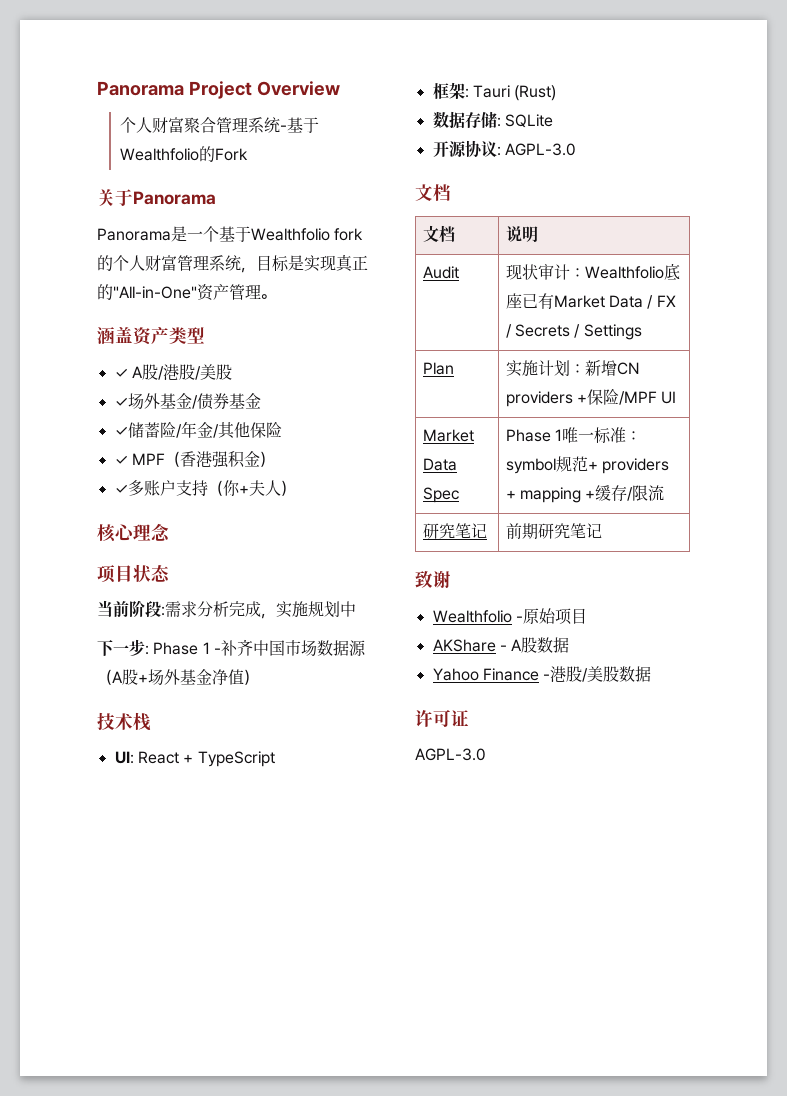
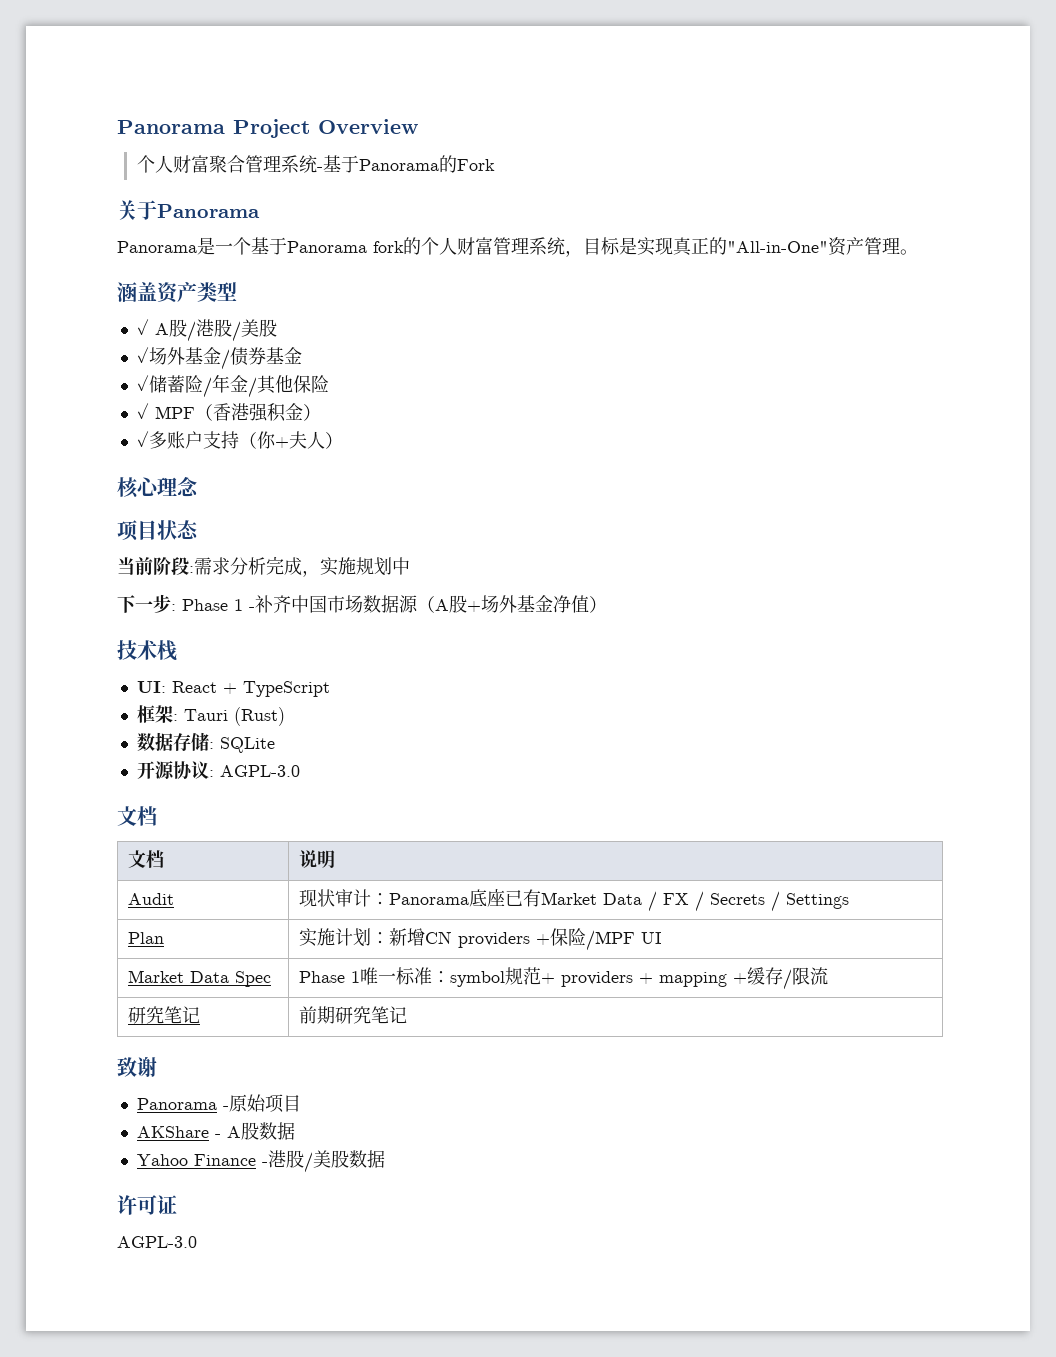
- 个人财富聚合管理系统-基于Wealthfolio的Fork
+ 个人财富聚合管理系统-基于Panorama的Fork
- Panorama是一个基于Wealthfolio fork的个人财富管理系统，目标是实现真正的"All-in-One"资产管理。
+ Panorama是一个基于Panorama fork的个人财富管理系统，目标是实现真正的"All-in-One"资产管理。
- Audit | 现状审计：Wealthfolio底座已有Market Data / FX / Secrets / Settings
+ Audit | 现状审计：Panorama底座已有Market Data / FX / Secrets / Settings
- Wealthfolio -原始项目
+ Panorama -原始项目

